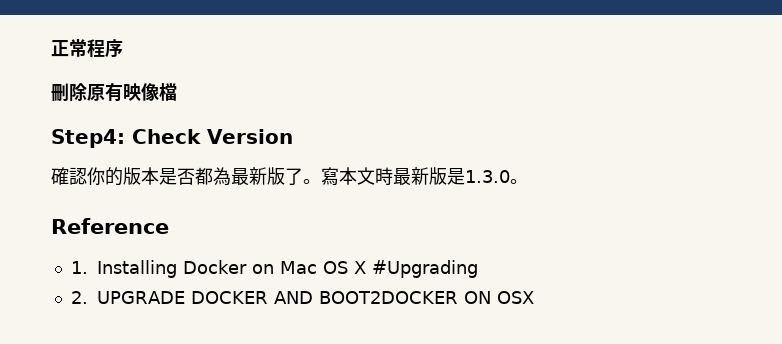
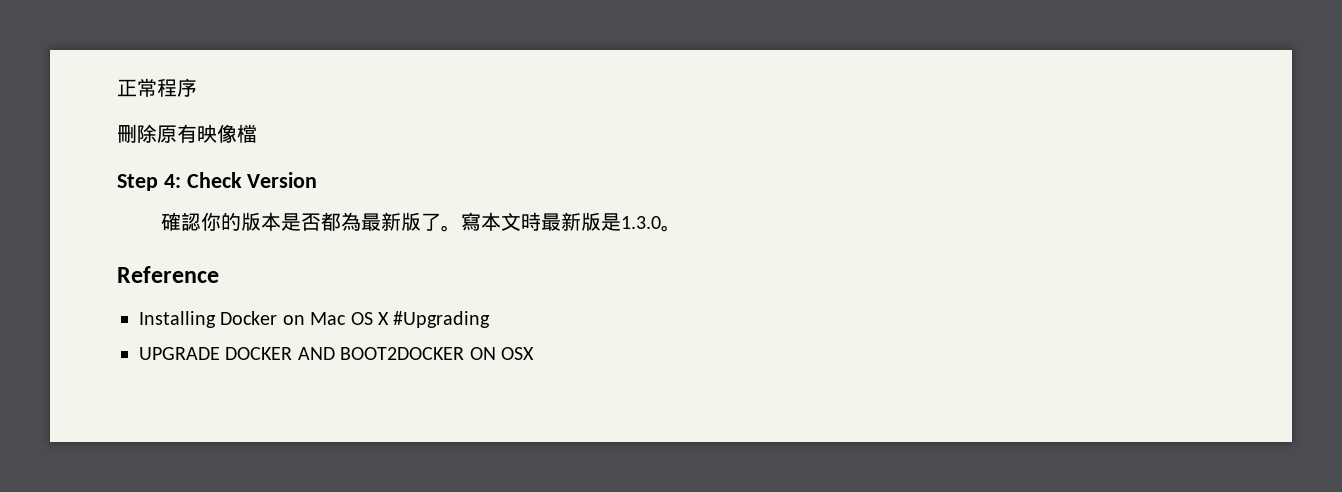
- Step4: Check Version
+ Step 4: Check Version
- 1. Installing Docker on Mac OS X #Upgrading
+ Installing Docker on Mac OS X #Upgrading
- 2. UPGRADE DOCKER AND BOOT2DOCKER ON OSX
+ UPGRADE DOCKER AND BOOT2DOCKER ON OSX

